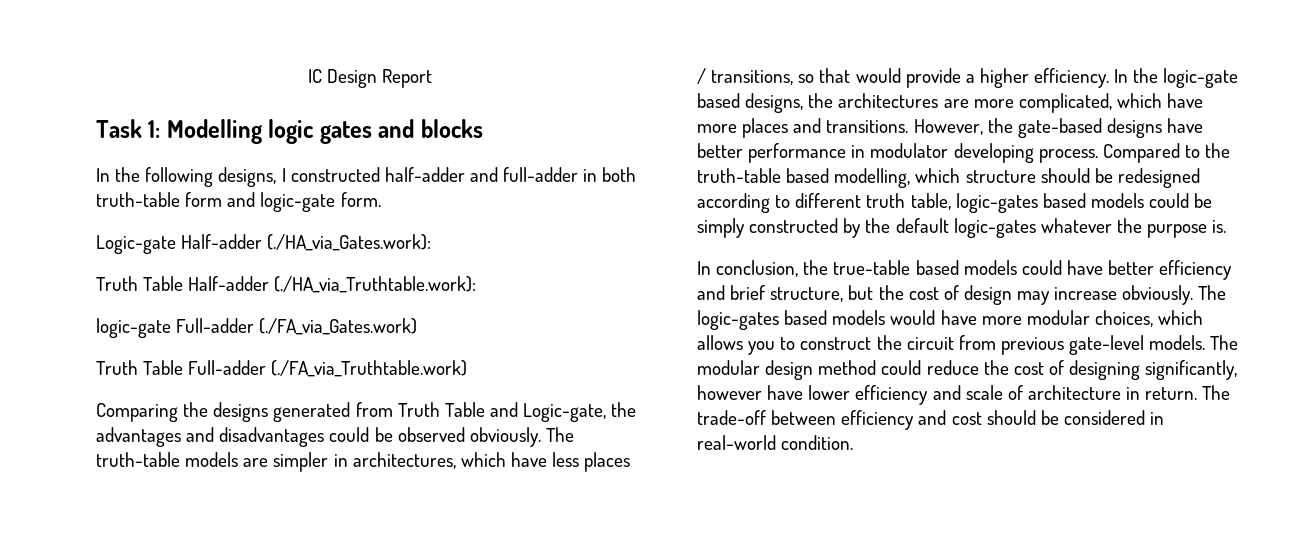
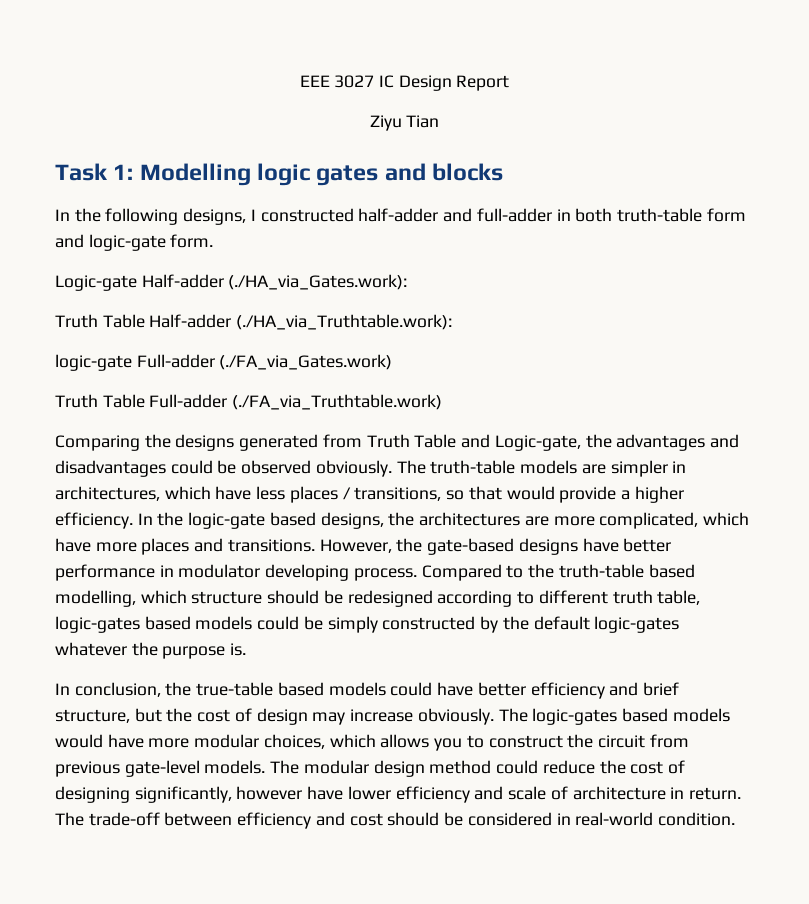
- IC Design Report
+ EEE 3027 IC Design Report
+ Ziyu Tian

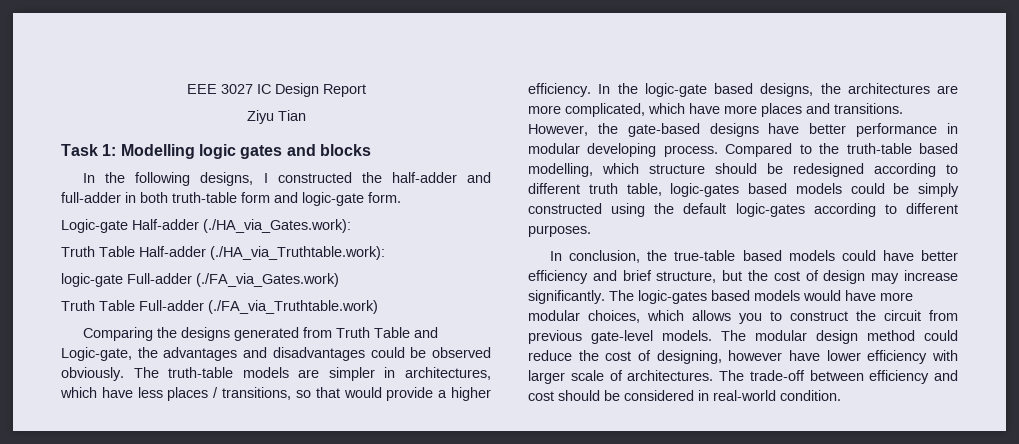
- In the following designs, I constructed half-adder and full-adder in both truth-table form and logic-gate form.
+ In the following designs, I constructed the half-adder and full-adder in both truth-table form and logic-gate form.
- However, the gate-based designs have better performance in modulator developing process.
+ However, the gate-based designs have better performance in modular developing process.
- Compared to the truth-table based modelling, which structure should be redesigned according to different truth table, logic-gates based models could be simply constructed by the default logic-gates whatever the purpose is.
+ Compared to the truth-table based modelling, which structure should be redesigned according to different truth table, logic-gates based models could be simply constructed using the default logic-gates according to different purposes.
- In conclusion, the true-table based models could have better efficiency and brief structure, but the cost of design may increase obviously.
+ In conclusion, the true-table based models could have better efficiency and brief structure, but the cost of design may increase significantly.
- The modular design method could reduce the cost of designing significantly, however have lower efficiency and scale of architecture in return.
+ The modular design method could reduce the cost of designing, however have lower efficiency with larger scale of architectures.

